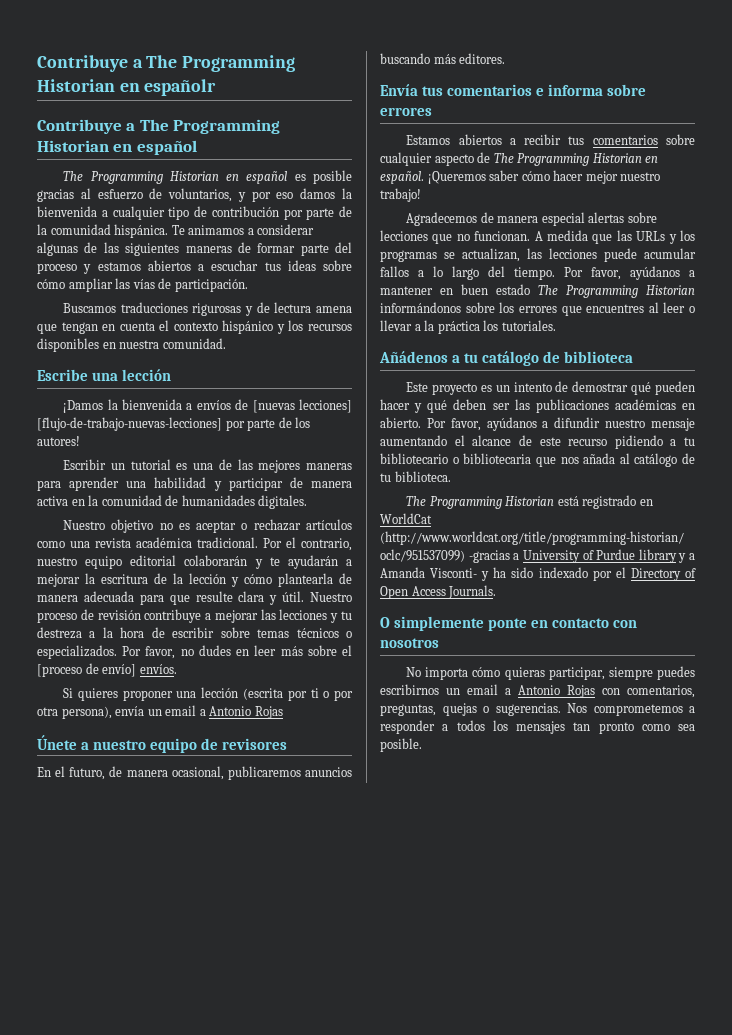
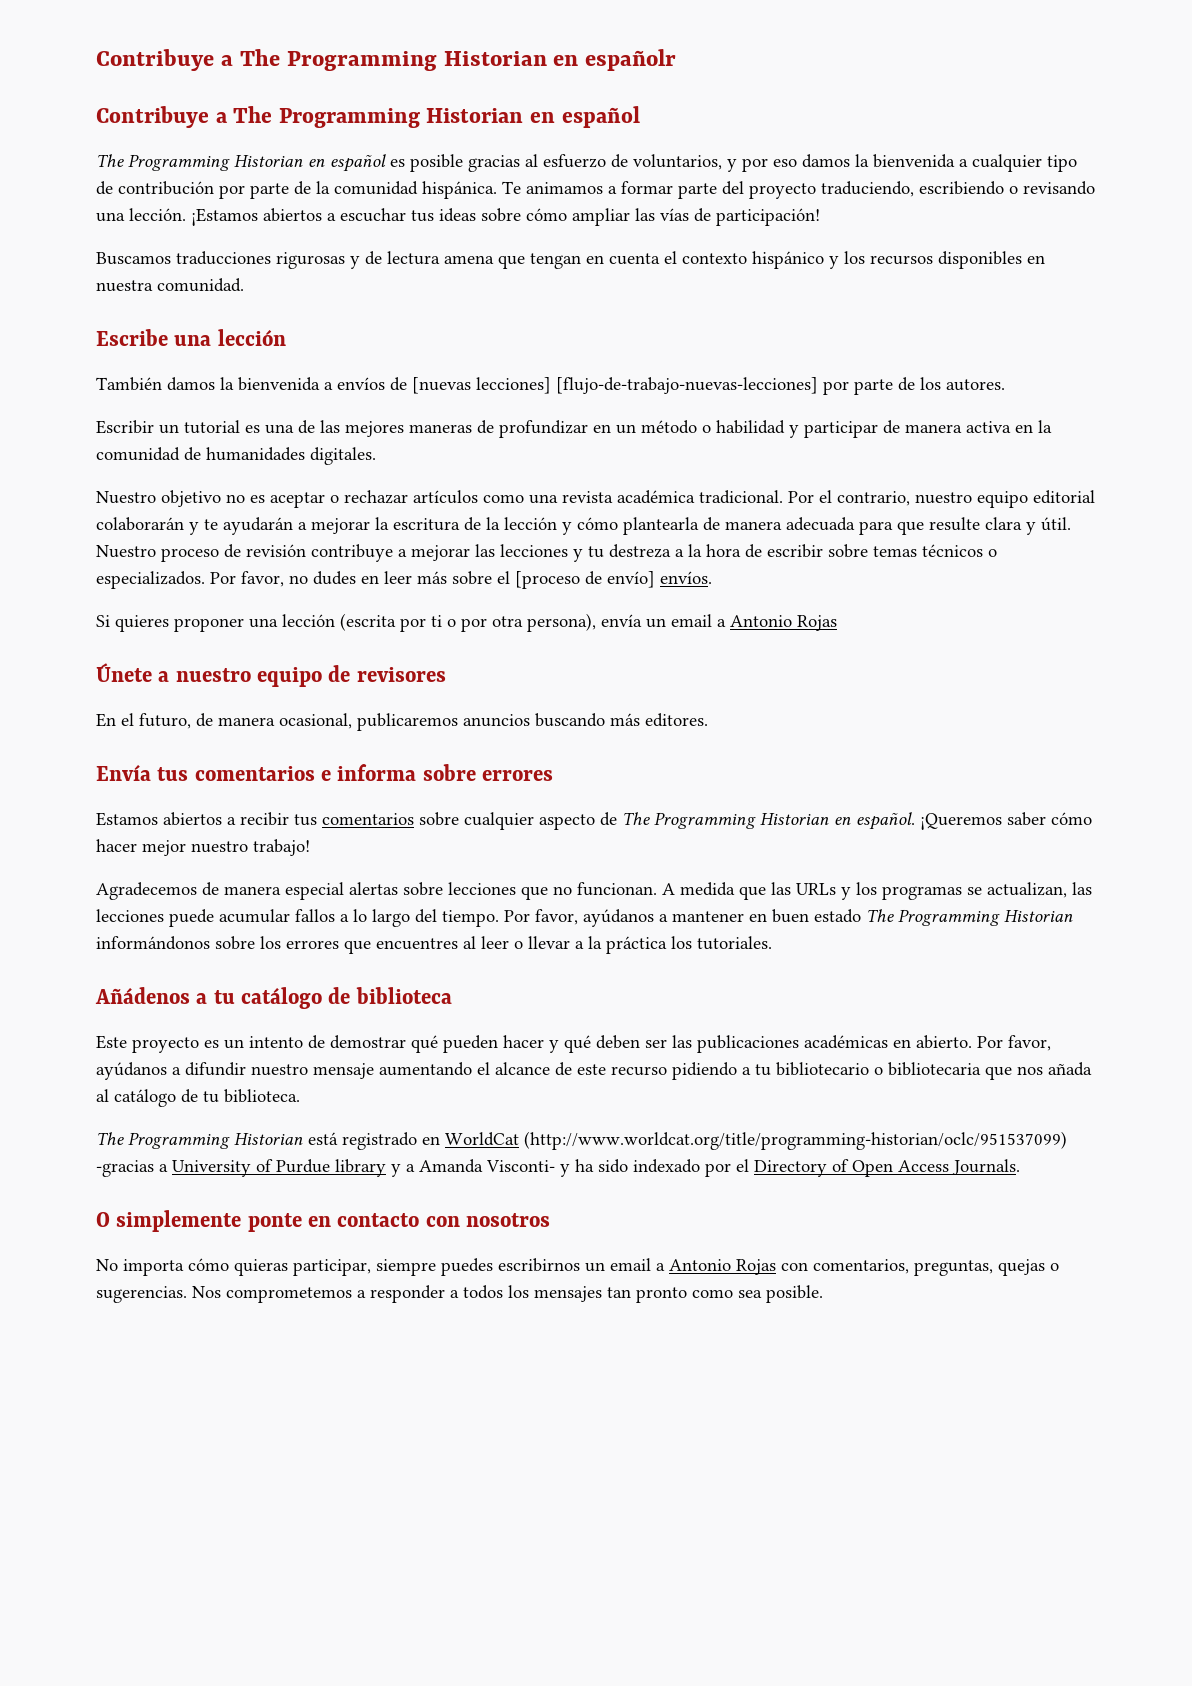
- Te animamos a considerar algunas de las siguientes maneras de formar parte del proceso y estamos abiertos a escuchar tus ideas sobre cómo ampliar las vías de participación.
+ Te animamos a formar parte del proyecto traduciendo, escribiendo o revisando una lección. ¡Estamos abiertos a escuchar tus ideas sobre cómo ampliar las vías de participación!
- ¡Damos la bienvenida a envíos de [nuevas lecciones] [flujo-de-trabajo-nuevas-lecciones] por parte de los autores!
+ También damos la bienvenida a envíos de [nuevas lecciones] [flujo-de-trabajo-nuevas-lecciones] por parte de los autores.
- Escribir un tutorial es una de las mejores maneras para aprender una habilidad y participar de manera activa en la comunidad de humanidades digitales.
+ Escribir un tutorial es una de las mejores maneras de profundizar en un método o habilidad y participar de manera activa en la comunidad de humanidades digitales.

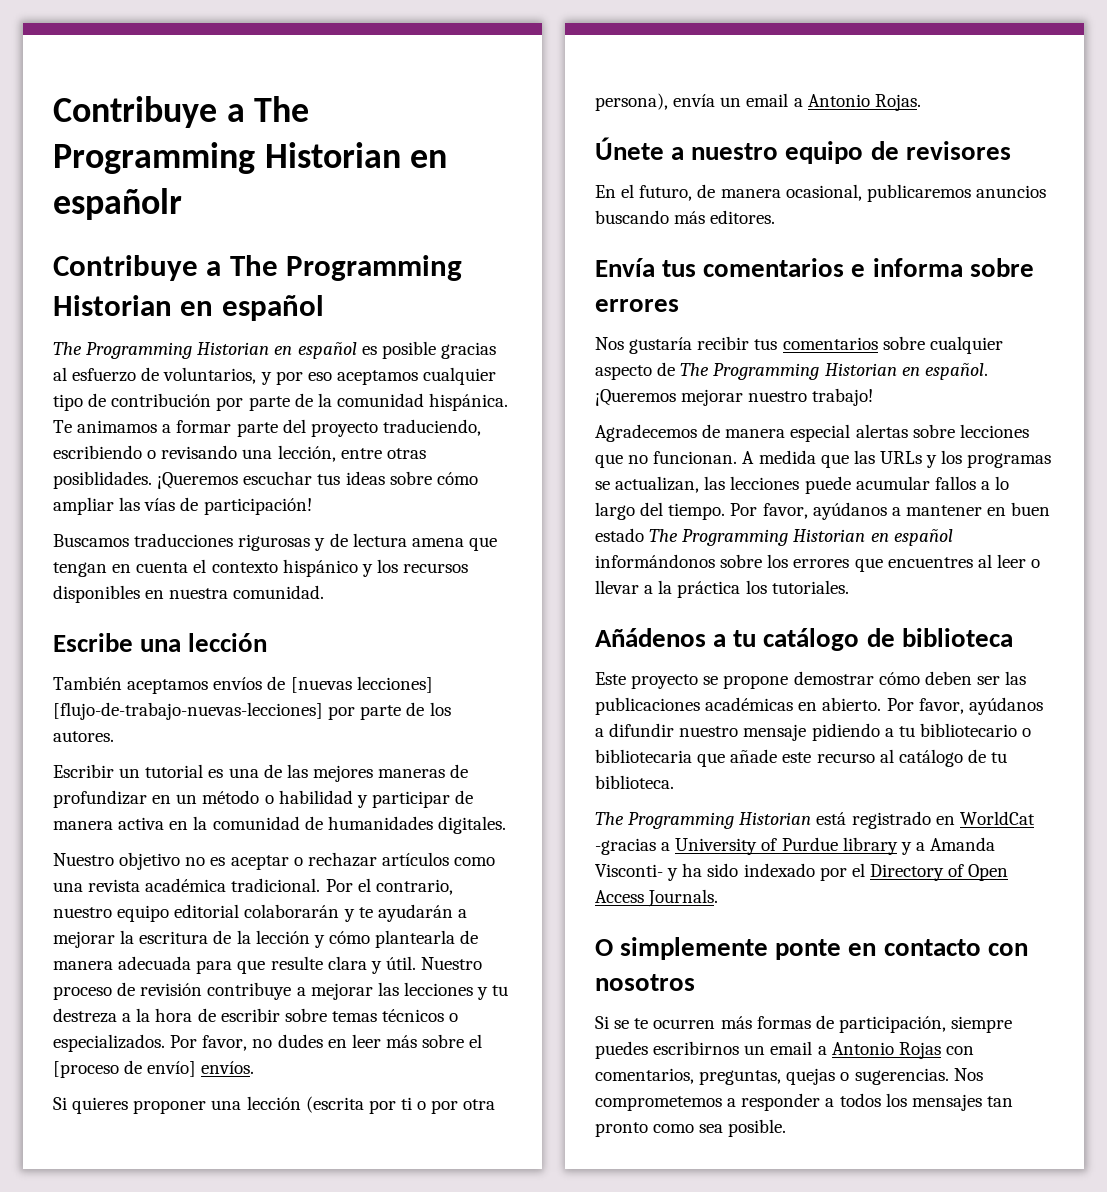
- The Programming Historian en español es posible gracias al esfuerzo de voluntarios, y por eso damos la bienvenida a cualquier tipo de contribución por parte de la comunidad hispánica.
+ The Programming Historian en español es posible gracias al esfuerzo de voluntarios, y por eso aceptamos cualquier tipo de contribución por parte de la comunidad hispánica.
- Te animamos a formar parte del proyecto traduciendo, escribiendo o revisando una lección. ¡Estamos abiertos a escuchar tus ideas sobre cómo ampliar las vías de participación!
+ Te animamos a formar parte del proyecto traduciendo, escribiendo o revisando una lección, entre otras posiblidades. ¡Queremos escuchar tus ideas sobre cómo ampliar las vías de participación!
- También damos la bienvenida a envíos de [nuevas lecciones] [flujo-de-trabajo-nuevas-lecciones] por parte de los autores.
+ También aceptamos envíos de [nuevas lecciones] [flujo-de-trabajo-nuevas-lecciones] por parte de los autores.
- Si quieres proponer una lección (escrita por ti o por otra persona), envía un email a Antonio Rojas
+ Si quieres proponer una lección (escrita por ti o por otra persona), envía un email a Antonio Rojas.
- Estamos abiertos a recibir tus comentarios sobre cualquier aspecto de The Programming Historian en español.
+ Nos gustaría recibir tus comentarios sobre cualquier aspecto de The Programming Historian en español.
- ¡Queremos saber cómo hacer mejor nuestro trabajo!
+ ¡Queremos mejorar nuestro trabajo!
- Por favor, ayúdanos a mantener en buen estado The Programming Historian informándonos sobre los errores que encuentres al leer o llevar a la práctica los tutoriales.
+ Por favor, ayúdanos a mantener en buen estado The Programming Historian en español informándonos sobre los errores que encuentres al leer o llevar a la práctica los tutoriales.
- Este proyecto es un intento de demostrar qué pueden hacer y qué deben ser las publicaciones académicas en abierto.
+ Este proyecto se propone demostrar cómo deben ser las publicaciones académicas en abierto.
- Por favor, ayúdanos a difundir nuestro mensaje aumentando el alcance de este recurso pidiendo a tu bibliotecario o bibliotecaria que nos añada al catálogo de tu biblioteca.
+ Por favor, ayúdanos a difundir nuestro mensaje pidiendo a tu bibliotecario o bibliotecaria que añade este recurso al catálogo de tu biblioteca.
- The Programming Historian está registrado en WorldCat (http://www.worldcat.org/title/programming-historian/oclc/951537099) -gracias a University of Purdue library y a Amanda Visconti- y ha sido indexado por el Directory of Open Access Journals.
+ The Programming Historian está registrado en WorldCat -gracias a University of Purdue library y a Amanda Visconti- y ha sido indexado por el Directory of Open Access Journals.
- No importa cómo quieras participar, siempre puedes escribirnos un email a Antonio Rojas con comentarios, preguntas, quejas o sugerencias.
+ Si se te ocurren más formas de participación, siempre puedes escribirnos un email a Antonio Rojas con comentarios, preguntas, quejas o sugerencias.

